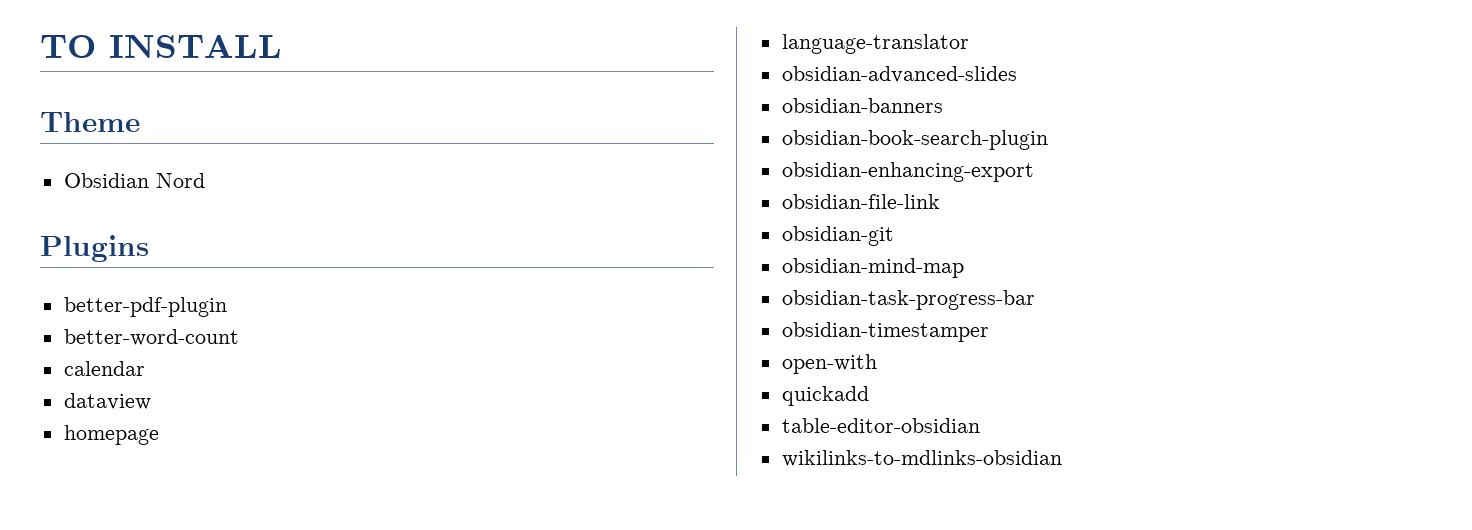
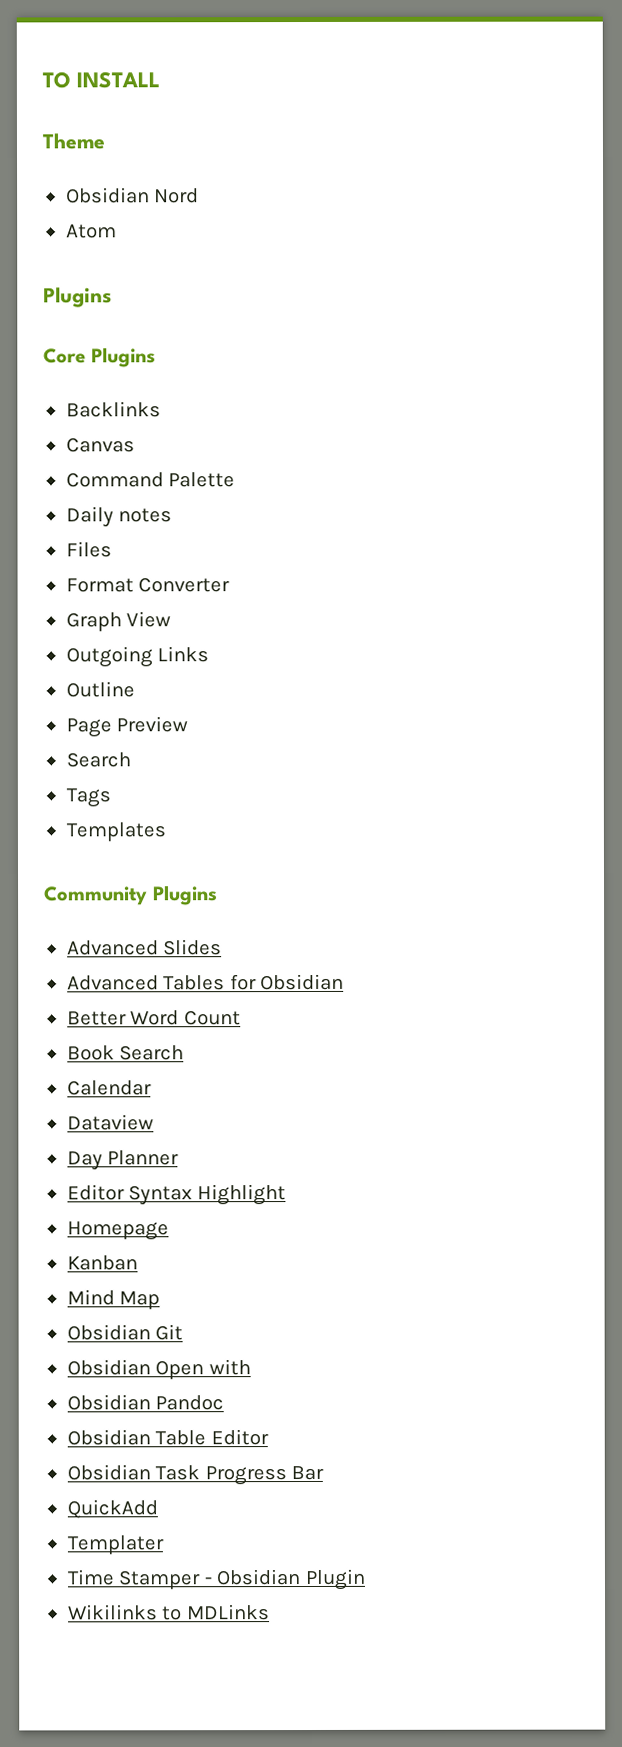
+ Atom
  Plugins
- better-pdf-plugin
- better-word-count
- calendar
- dataview
- homepage
- language-translator
- obsidian-advanced-slides
- obsidian-banners
- obsidian-book-search-plugin
- obsidian-enhancing-export
- obsidian-file-link
- obsidian-git
- obsidian-mind-map
- obsidian-task-progress-bar
- obsidian-timestamper
- open-with
- quickadd
- table-editor-obsidian
- wikilinks-to-mdlinks-obsidian
+ Core Plugins
+ Backlinks
+ Canvas
+ Command Palette
+ Daily notes
+ Files
+ Format Converter
+ Graph View
+ Outgoing Links
+ Outline
+ Page Preview
+ Search
+ Tags
+ Templates
+ Community Plugins
+ Advanced Slides
+ Advanced Tables for Obsidian
+ Better Word Count
+ Book Search
+ Calendar
+ Dataview
+ Day Planner
+ Editor Syntax Highlight
+ Homepage
+ Kanban
+ Mind Map
+ Obsidian Git
+ Obsidian Open with
+ Obsidian Pandoc
+ Obsidian Table Editor
+ Obsidian Task Progress Bar
+ QuickAdd
+ Templater
+ Time Stamper - Obsidian Plugin
+ Wikilinks to MDLinks

